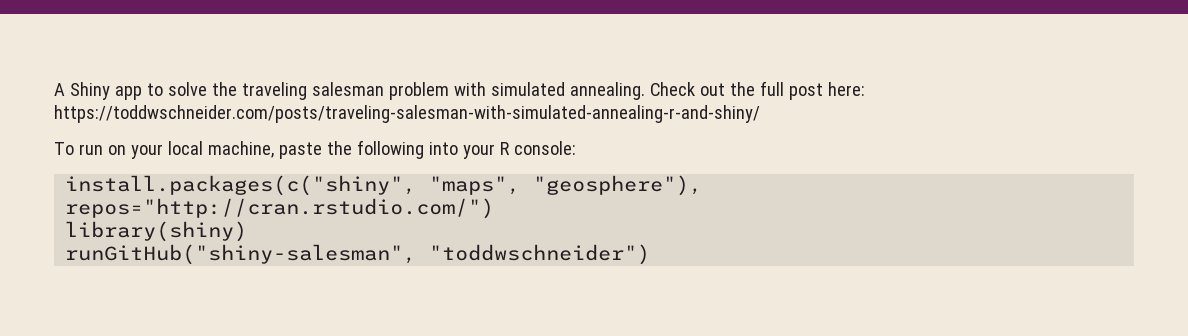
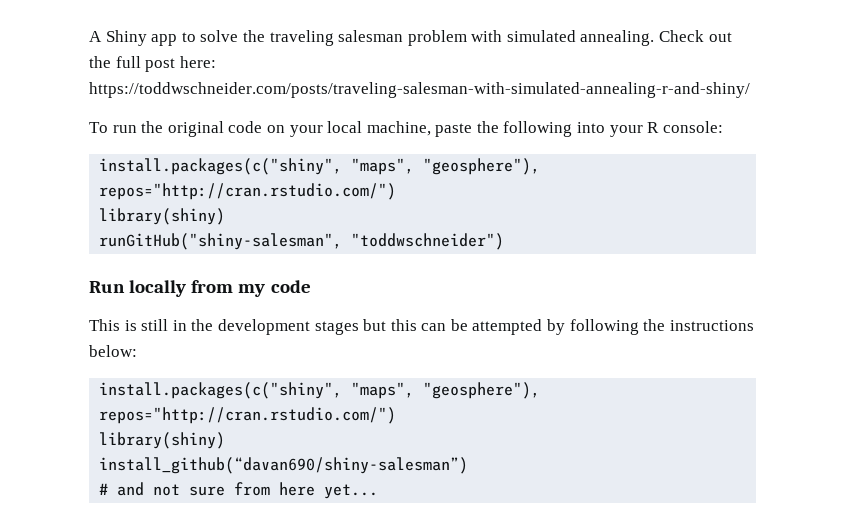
- To run on your local machine, paste the following into your R console:
+ To run the original code on your local machine, paste the following into your R console:
+ Run locally from my code
+ This is still in the development stages but this can be attempted by following the instructions below:
+ install.packages(c("shiny", "maps", "geosphere"), repos="http://cran.rstudio.com/")
+ library(shiny)
+ install_github(“davan690/shiny-salesman”)
+ # and not sure from here yet...

